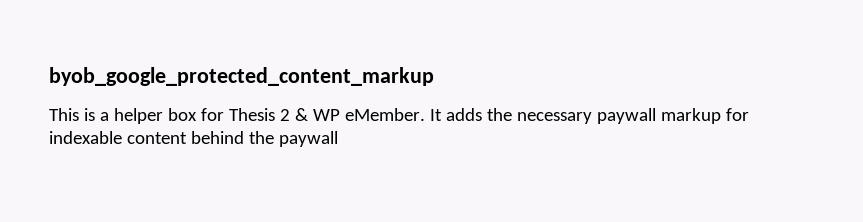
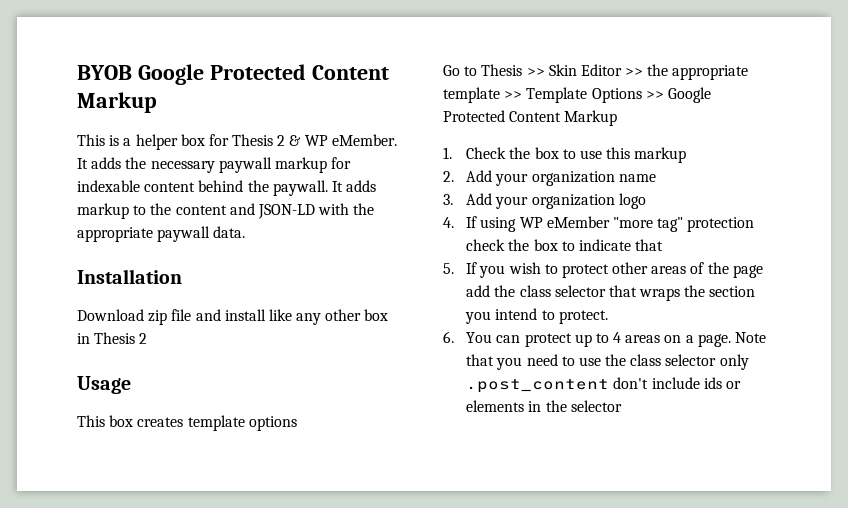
- byob_google_protected_content_markup
+ BYOB Google Protected Content Markup
- It adds the necessary paywall markup for indexable content behind the paywall
+ It adds the necessary paywall markup for indexable content behind the paywall. It adds markup to the content and JSON-LD with the appropriate paywall data.
+ Installation
+ Download zip file and install like any other box in Thesis 2
+ Usage
+ This box creates template options
+ Go to Thesis >> Skin Editor >> the appropriate template >> Template Options >> Google Protected Content Markup
+ 1. Check the box to use this markup
+ 2. Add your organization name
+ 3. Add your organization logo
+ 4. If using WP eMember "more tag" protection check the box to indicate that
+ 5. If you wish to protect other areas of the page add the class selector that wraps the section you intend to protect.
+ 6. You can protect up to 4 areas on a page. Note that you need to use the class selector only .post_content don't include ids or elements in the selector

